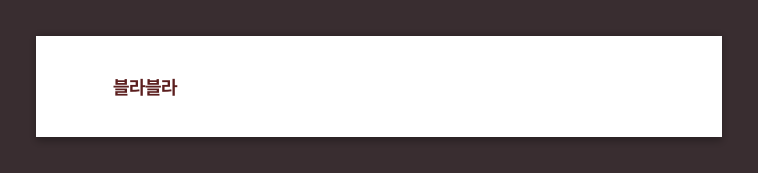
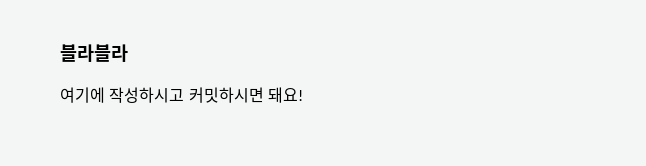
+ 여기에 작성하시고 커밋하시면 돼요!

